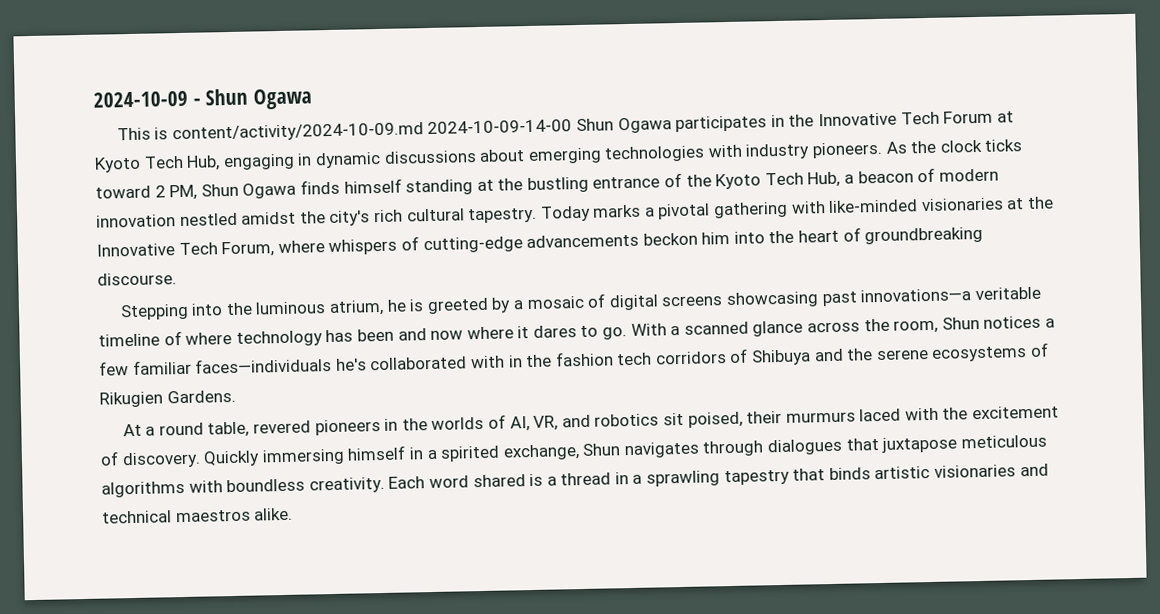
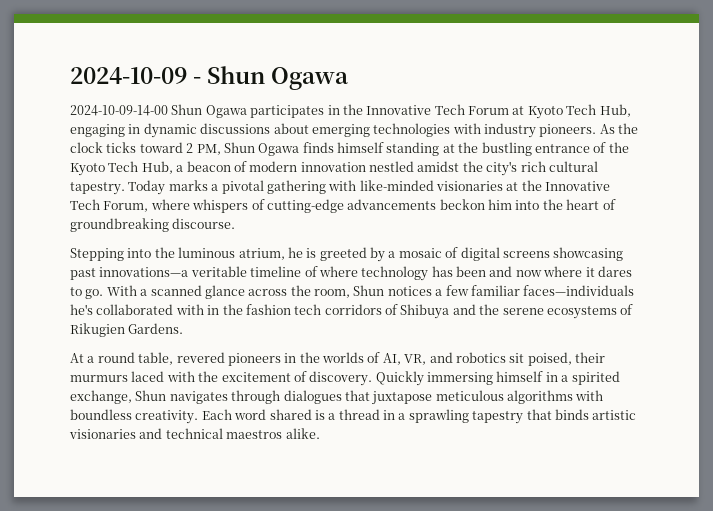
- This is content/activity/2024-10-09.md 2024-10-09-14-00 Shun Ogawa participates in the Innovative Tech Forum at Kyoto Tech Hub, engaging in dynamic discussions about emerging technologies with industry pioneers.
+ 2024-10-09-14-00 Shun Ogawa participates in the Innovative Tech Forum at Kyoto Tech Hub, engaging in dynamic discussions about emerging technologies with industry pioneers.

